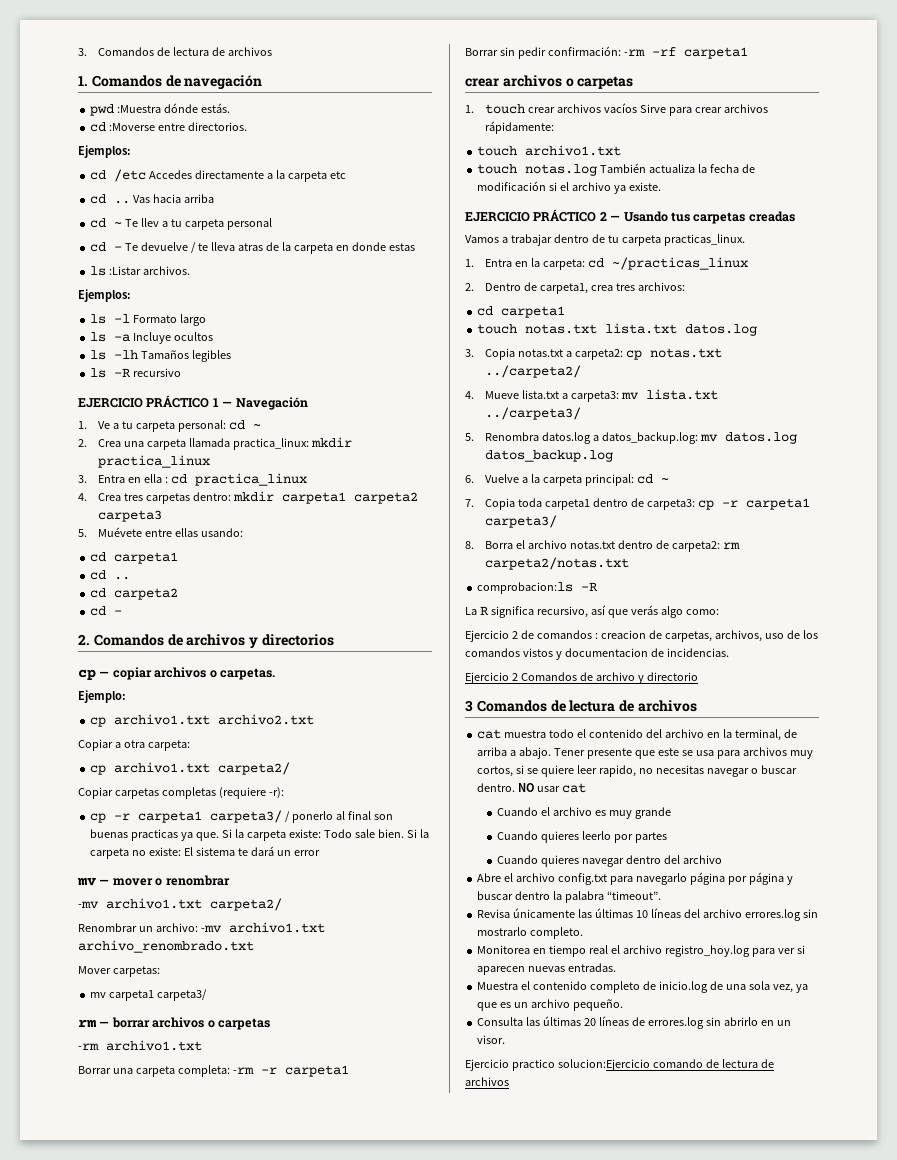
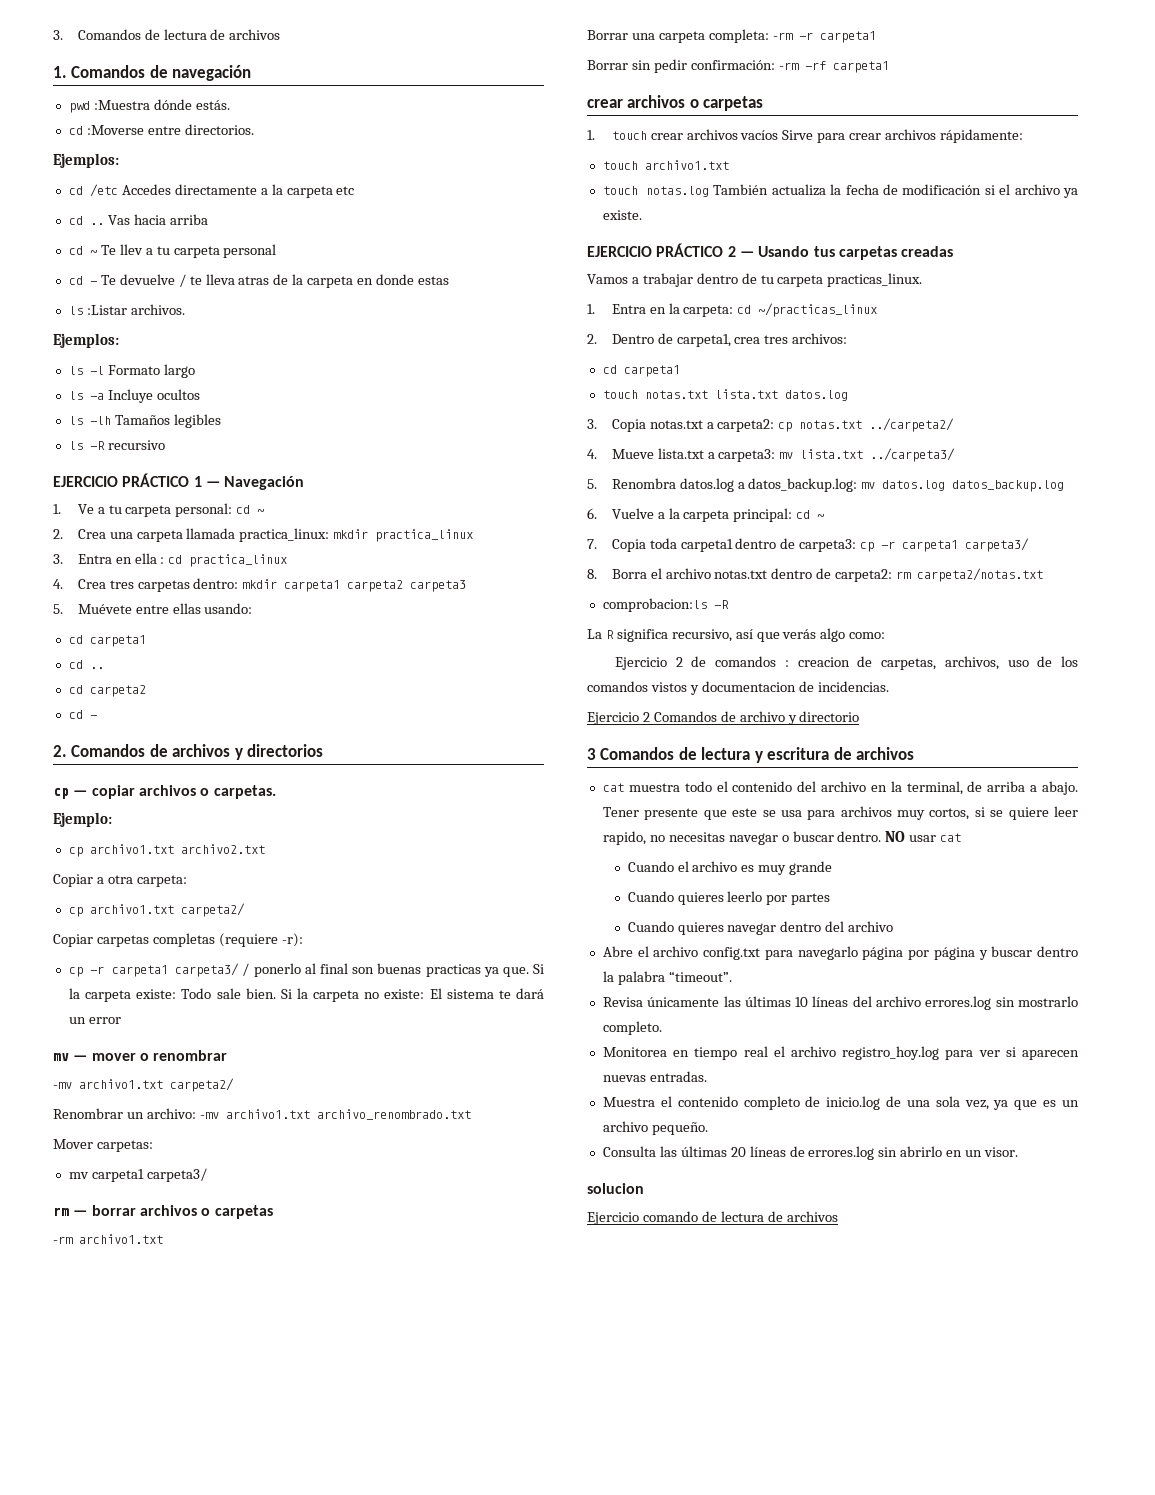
- 3 Comandos de lectura de archivos
+ 3 Comandos de lectura y escritura de archivos
- Ejercicio practico solucion:Ejercicio comando de lectura de archivos
+ solucion
+ Ejercicio comando de lectura de archivos

